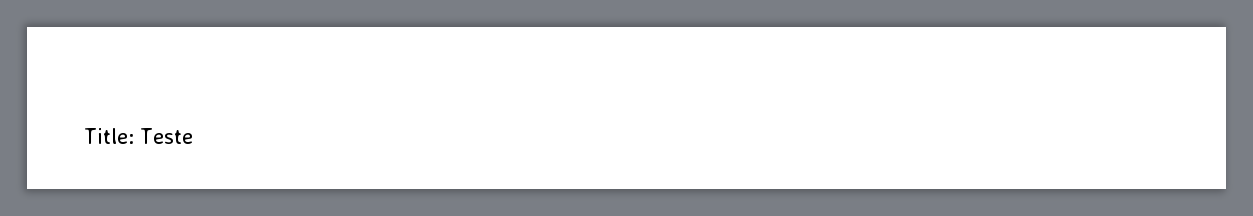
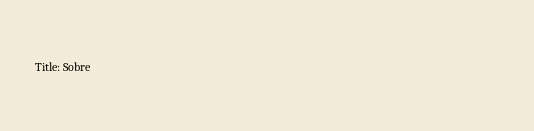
- Title: Teste
+ Title: Sobre

